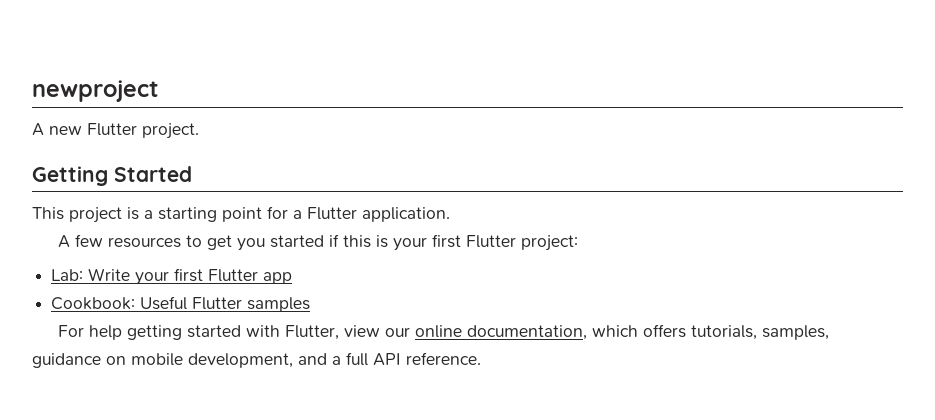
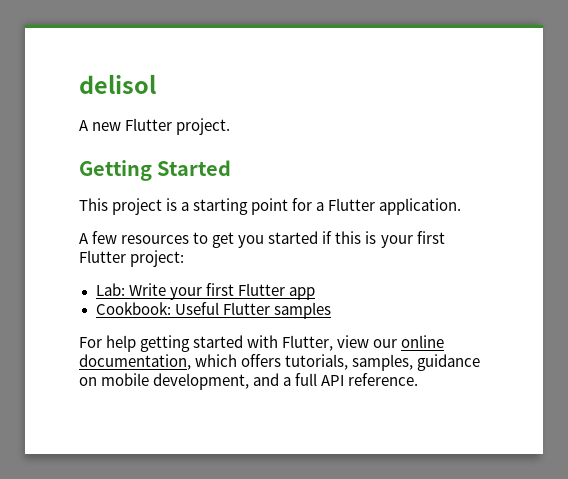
- newproject
+ delisol

